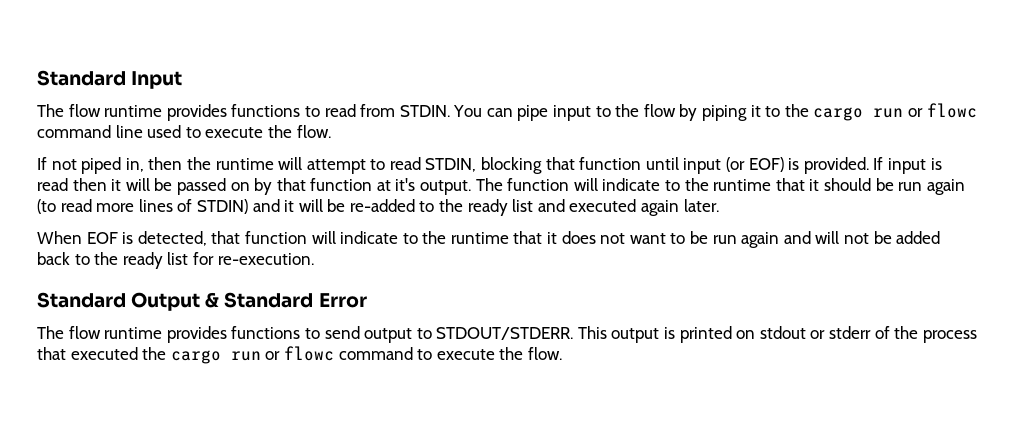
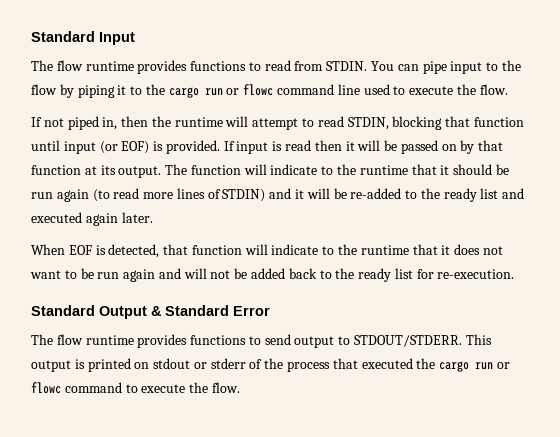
- If input is read then it will be passed on by that function at it's output.
+ If input is read then it will be passed on by that function at its output.

